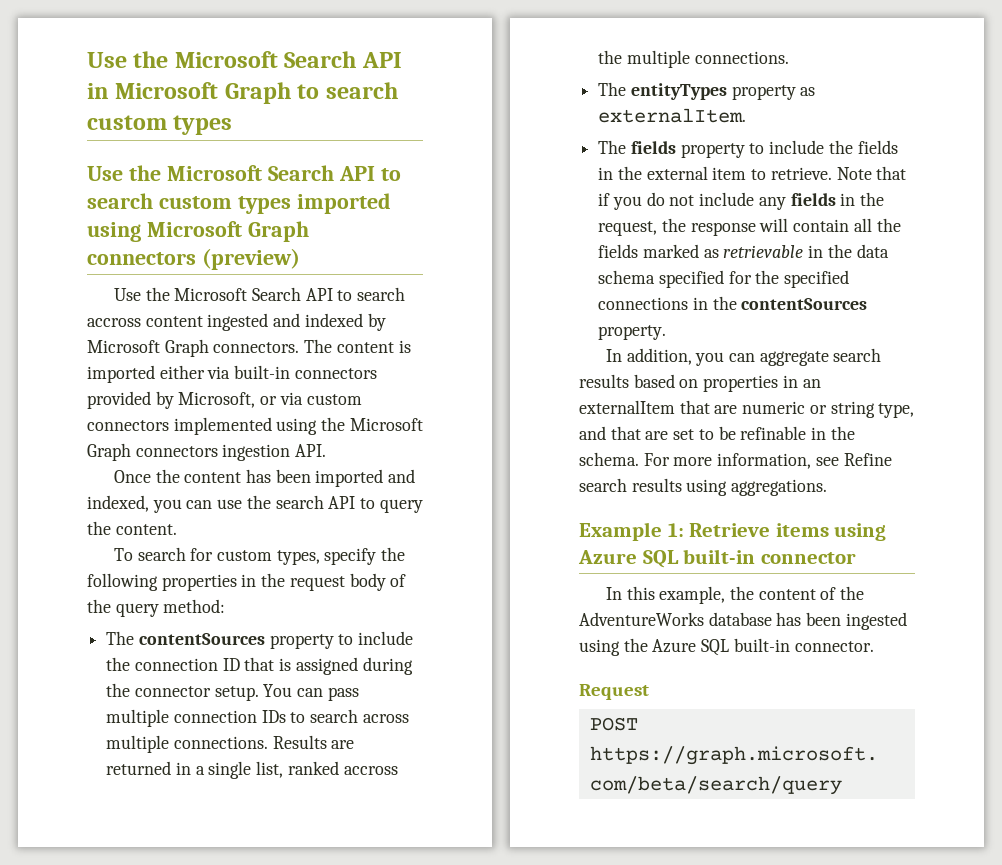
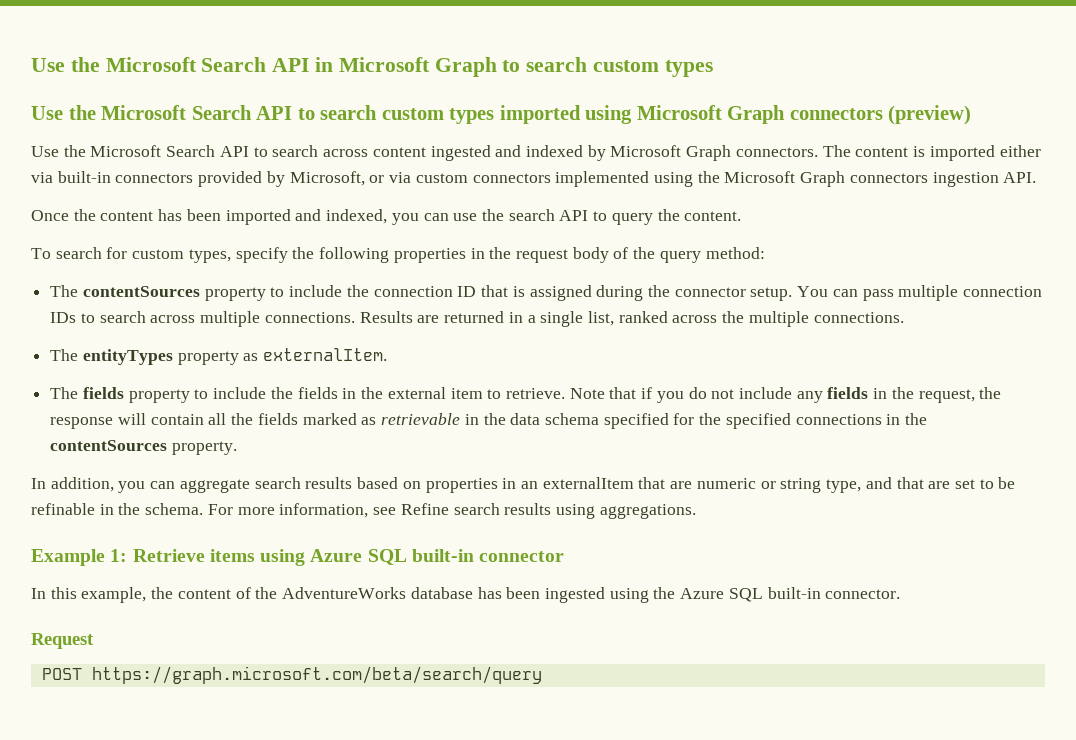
- Use the Microsoft Search API to search accross content ingested and indexed by Microsoft Graph connectors.
+ Use the Microsoft Search API to search across content ingested and indexed by Microsoft Graph connectors.
- Results are returned in a single list, ranked accross the multiple connections.
+ Results are returned in a single list, ranked across the multiple connections.

